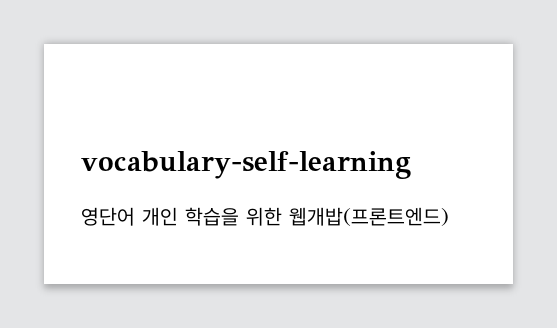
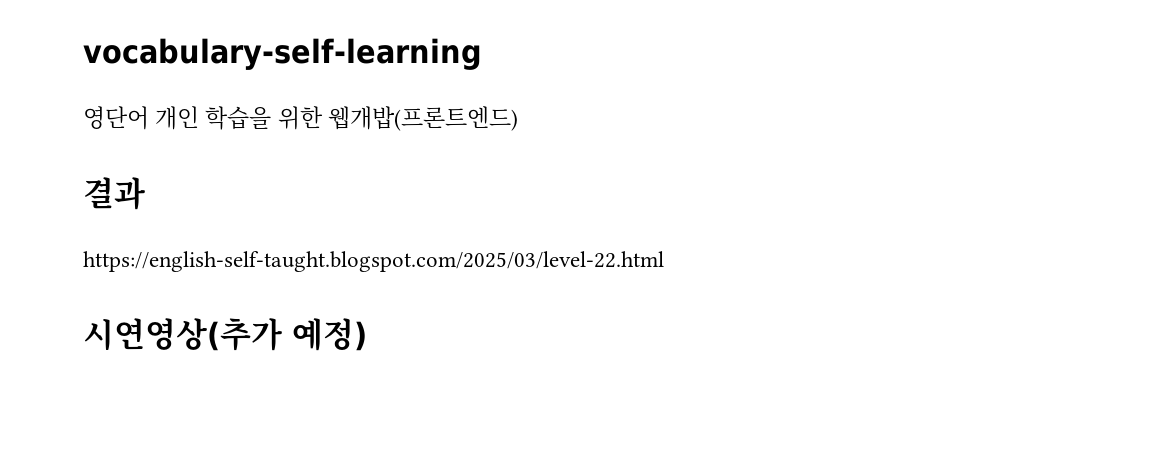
+ 결과
+ https://english-self-taught.blogspot.com/2025/03/level-22.html
+ 시연영상(추가 예정)

